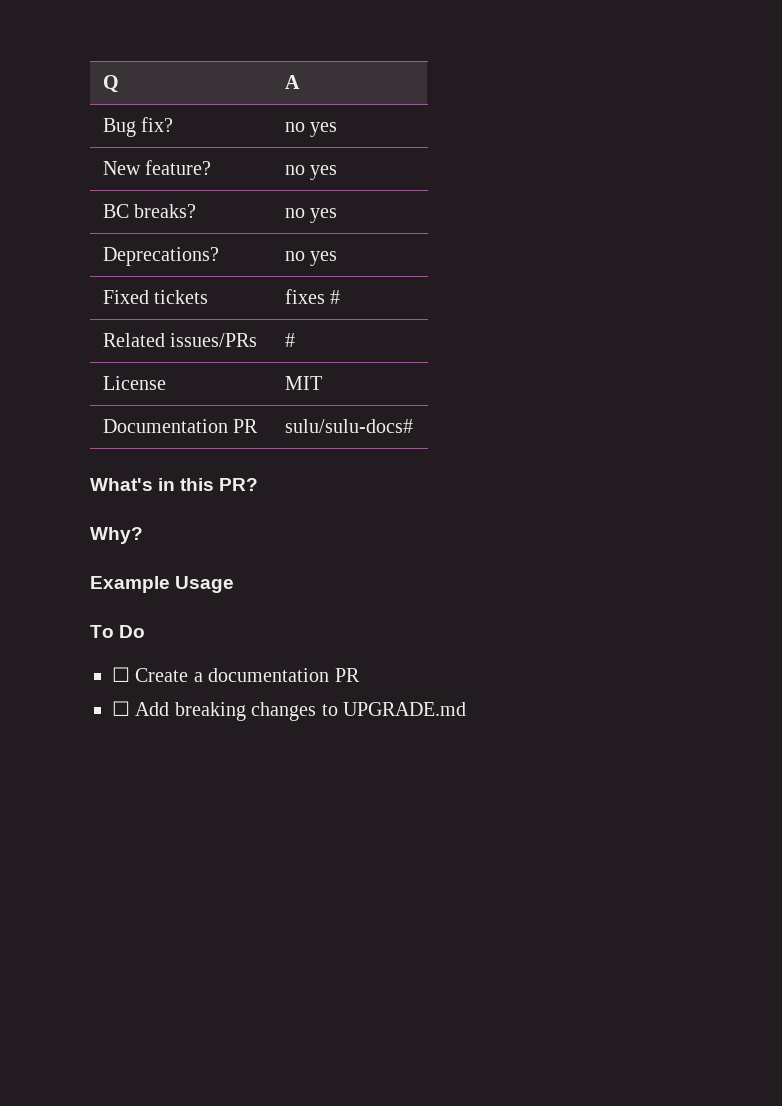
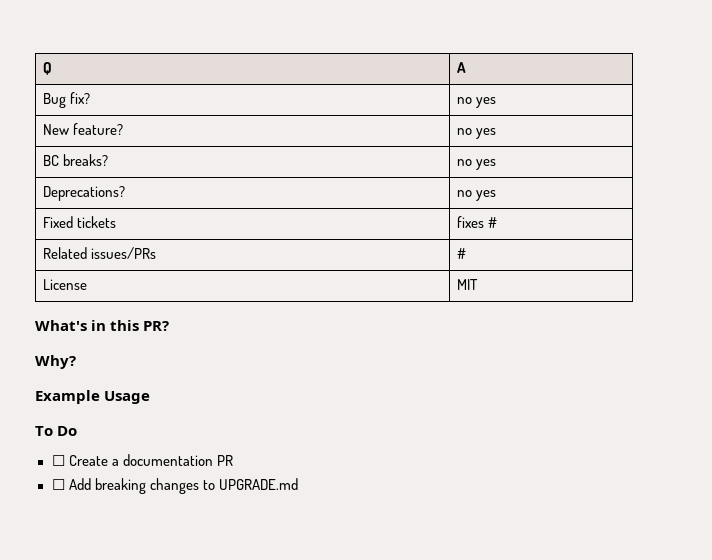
- Documentation PR | sulu/sulu-docs#

